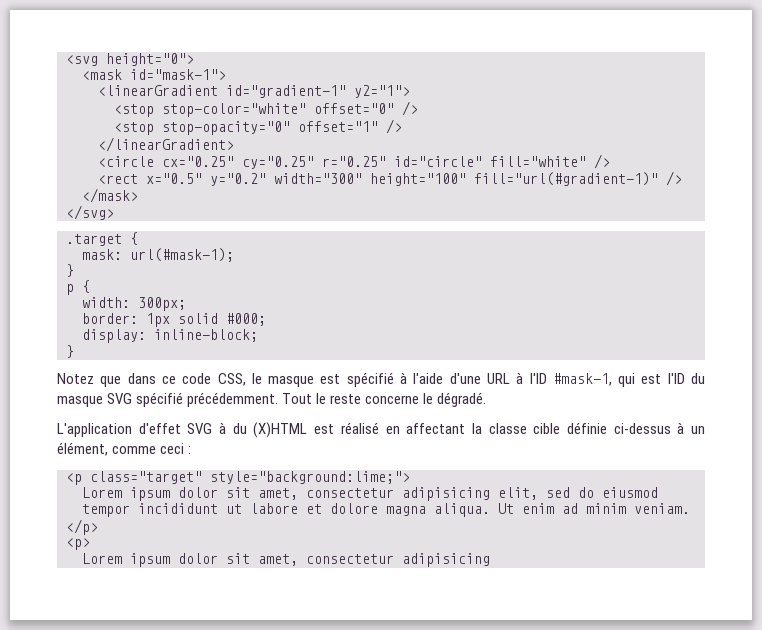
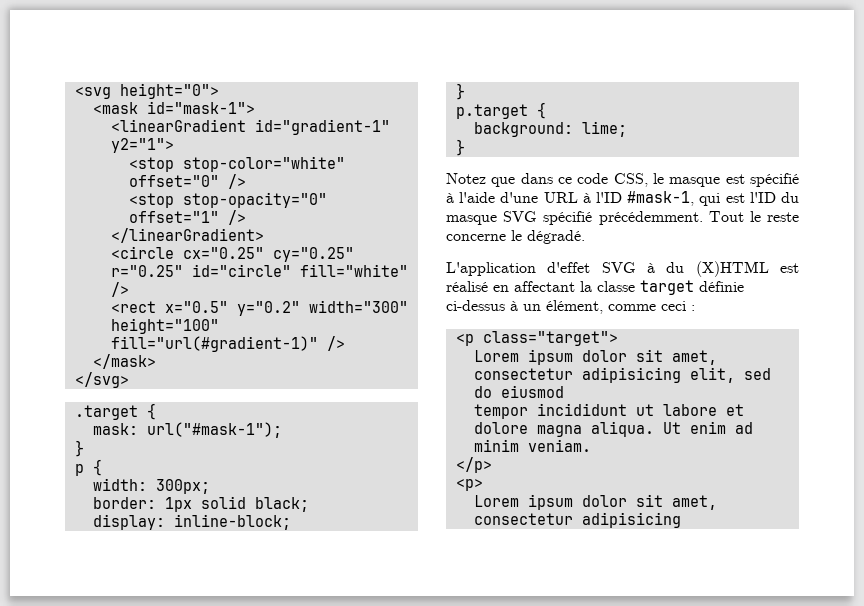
- mask: url(#mask-1);
+ mask: url("#mask-1");
- border: 1px solid #000;
+ border: 1px solid black;
+ p.target {
+ background: lime;
+ }
- L'application d'effet SVG à du (X)HTML est réalisé en affectant la classe cible définie ci-dessus à un élément, comme ceci :
+ L'application d'effet SVG à du (X)HTML est réalisé en affectant la classe target définie ci-dessus à un élément, comme ceci :
- <p class="target" style="background:lime;">
+ <p class="target">

